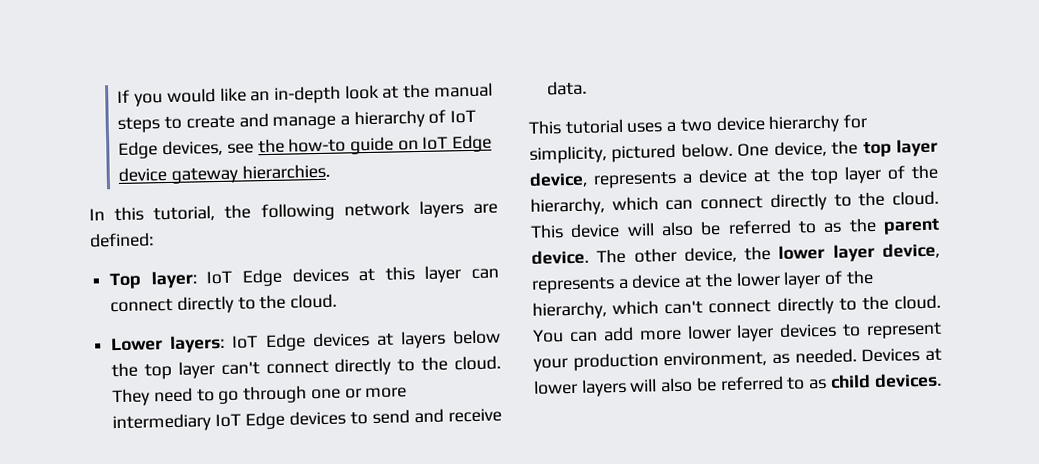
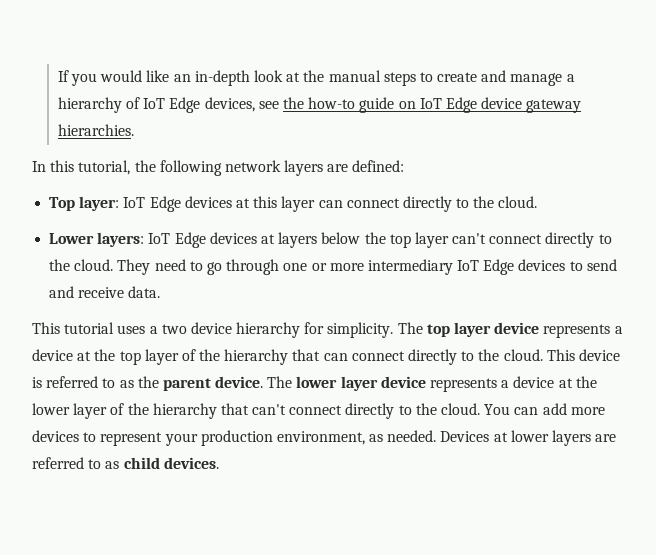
- This tutorial uses a two device hierarchy for simplicity, pictured below. One device, the top layer device, represents a device at the top layer of the hierarchy, which can connect directly to the cloud.
+ This tutorial uses a two device hierarchy for simplicity. The top layer device represents a device at the top layer of the hierarchy that can connect directly to the cloud.
- This device will also be referred to as the parent device.
+ This device is referred to as the parent device.
- The other device, the lower layer device, represents a device at the lower layer of the hierarchy, which can't connect directly to the cloud.
+ The lower layer device represents a device at the lower layer of the hierarchy that can't connect directly to the cloud.
- You can add more lower layer devices to represent your production environment, as needed.
+ You can add more devices to represent your production environment, as needed.
- Devices at lower layers will also be referred to as child devices.
+ Devices at lower layers are referred to as child devices.

